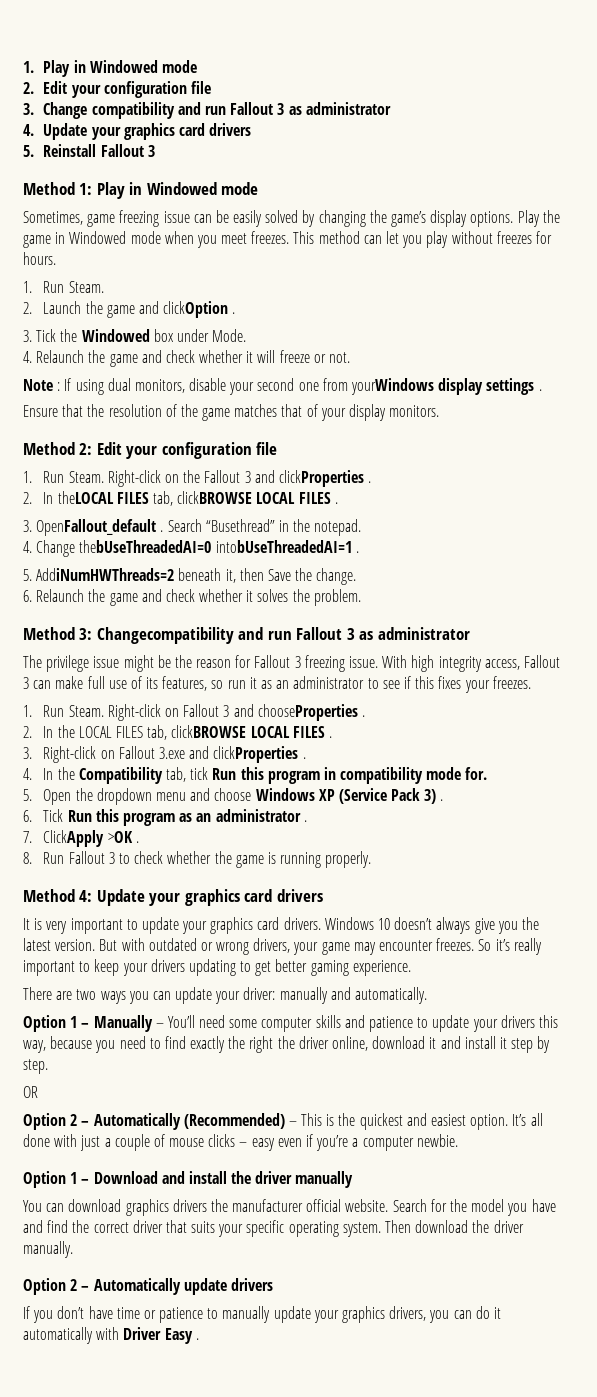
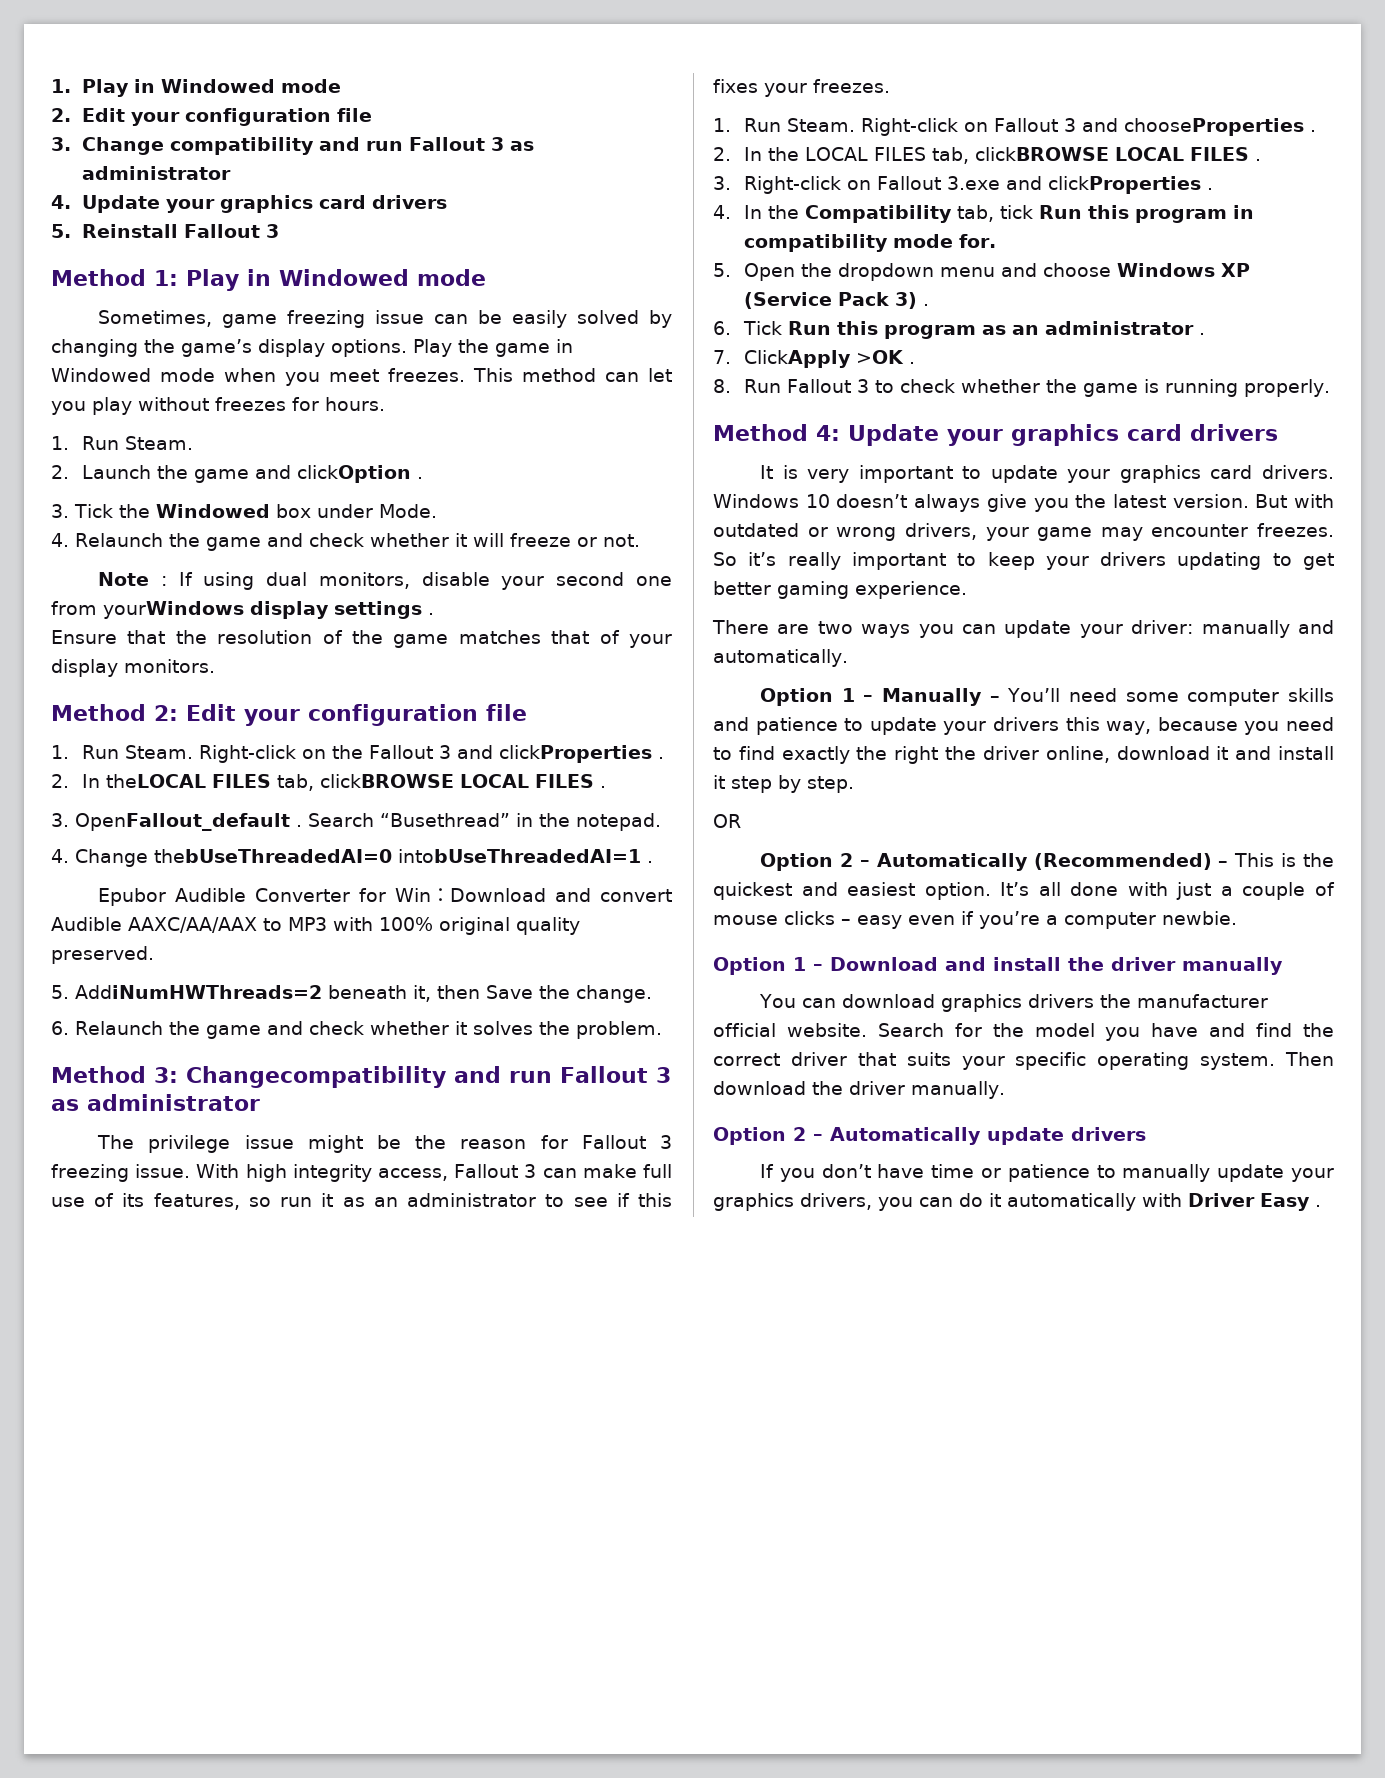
+ Epubor Audible Converter for Win：Download and convert Audible AAXC/AA/AAX to MP3 with 100% original quality preserved.

